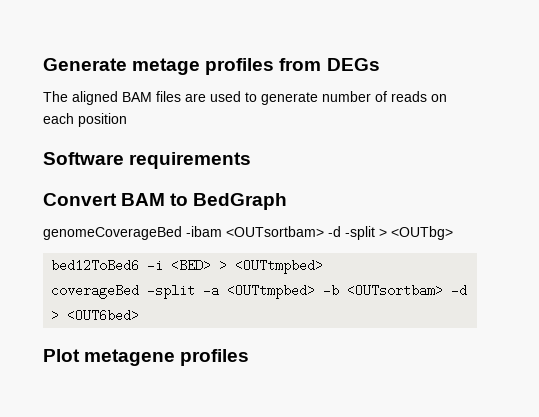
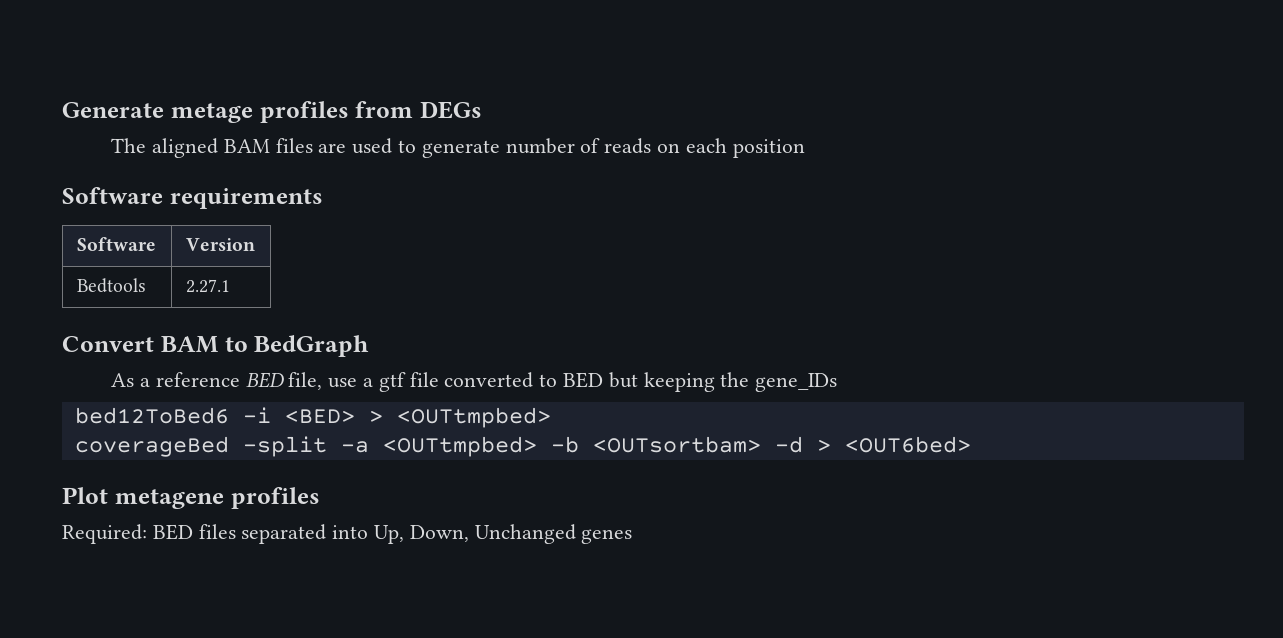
+ Software | Version
+ Bedtools | 2.27.1
- genomeCoverageBed -ibam <OUTsortbam> -d -split > <OUTbg>
+ As a reference BED file, use a gtf file converted to BED but keeping the gene_IDs
+ Required: BED files separated into Up, Down, Unchanged genes

